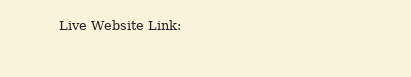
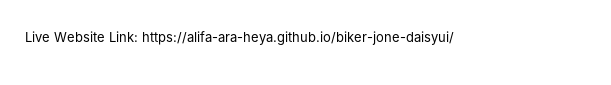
- Live Website Link:
+ Live Website Link: https://alifa-ara-heya.github.io/biker-jone-daisyui/

